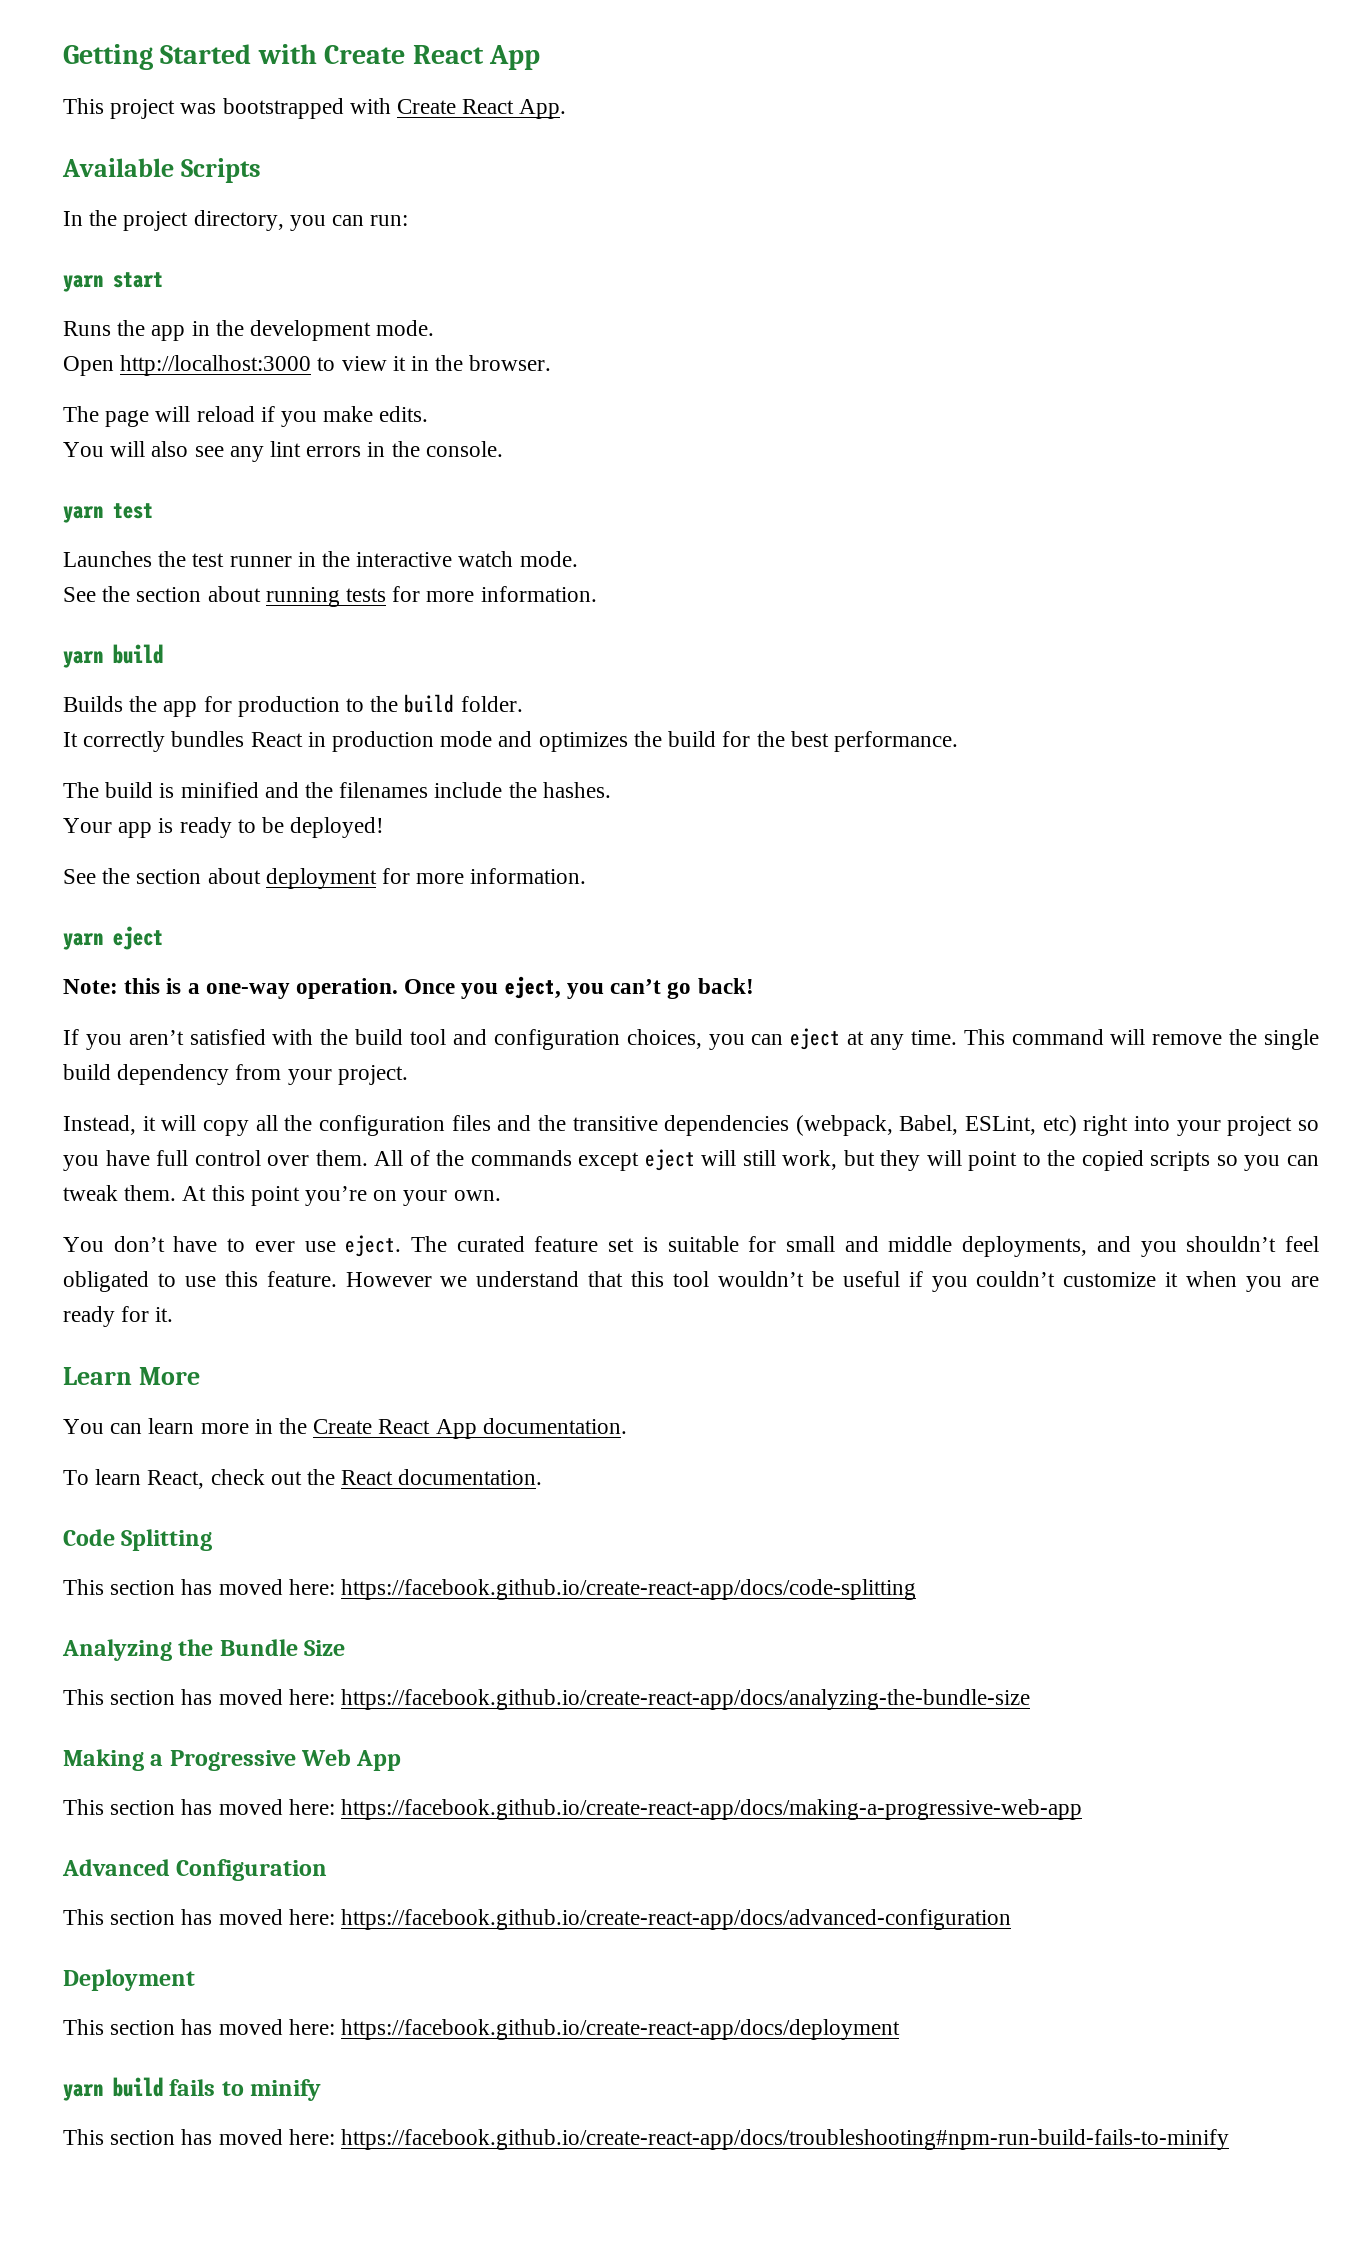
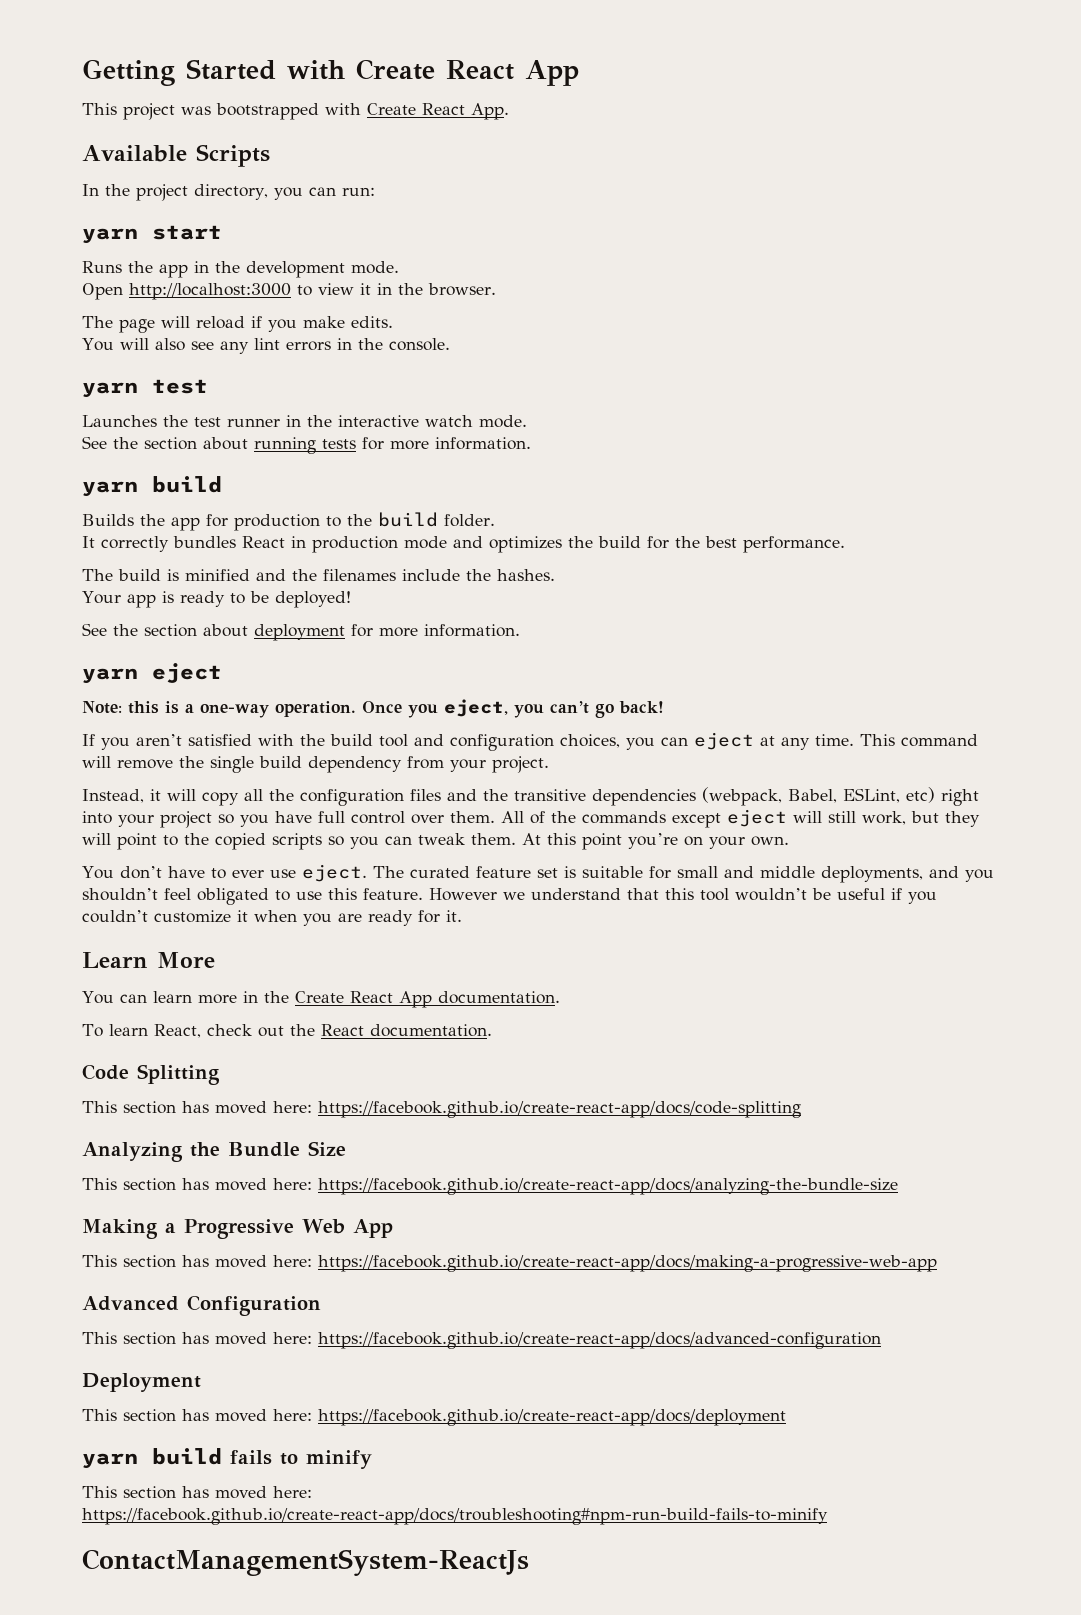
+ ContactManagementSystem-ReactJs

